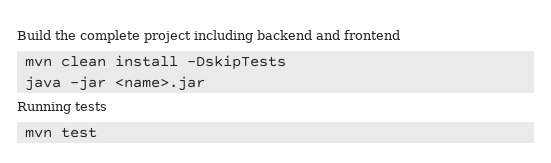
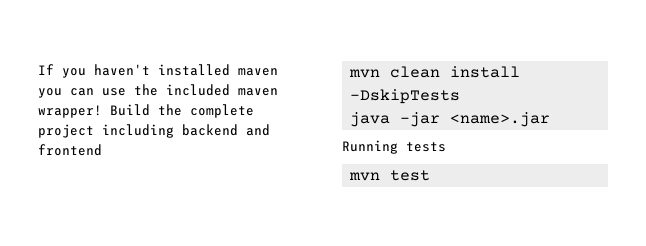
+ If you haven't installed maven you can use the included maven wrapper!

